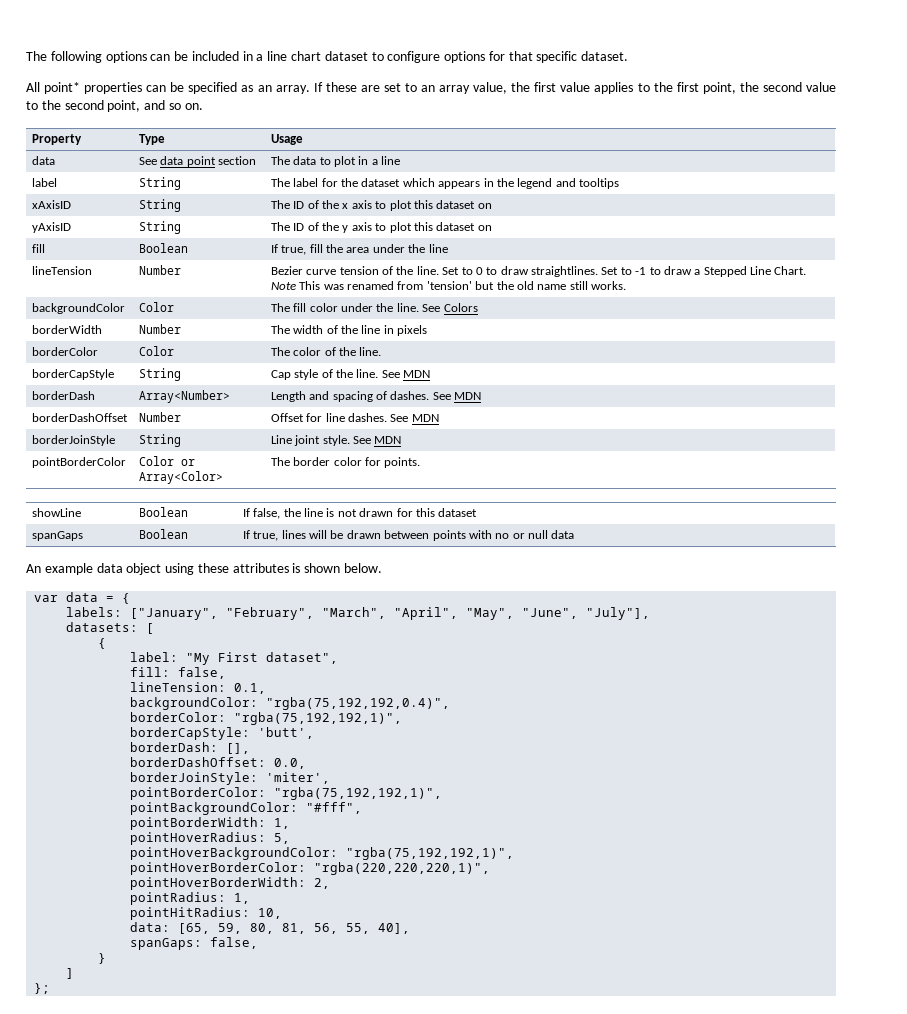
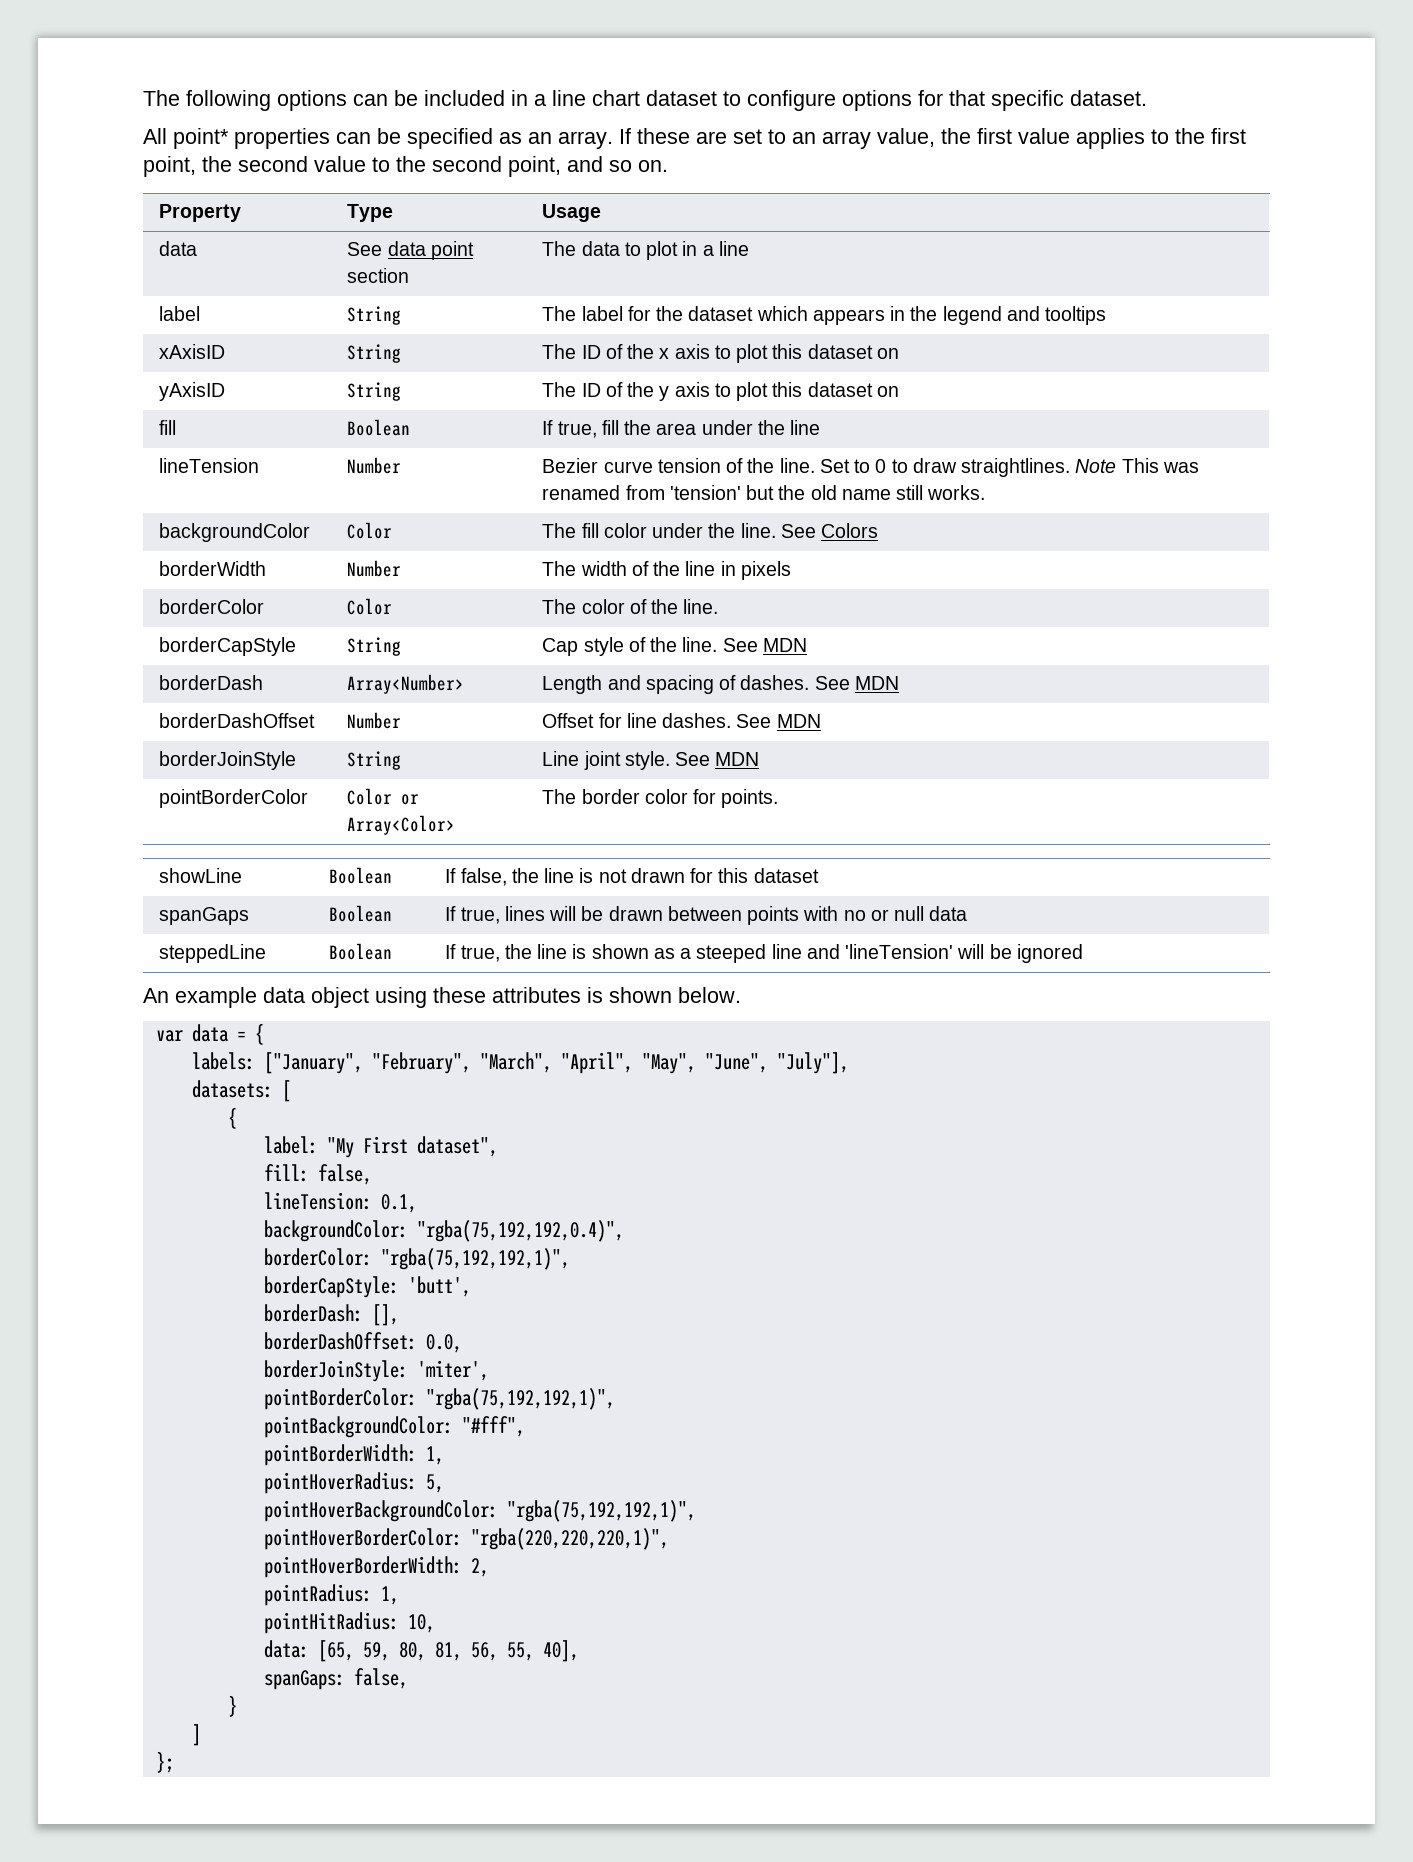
- lineTension | Number | Bezier curve tension of the line. Set to 0 to draw straightlines. Set to -1 to draw a Stepped Line Chart. Note This was renamed from 'tension' but the old name still works.
+ lineTension | Number | Bezier curve tension of the line. Set to 0 to draw straightlines. Note This was renamed from 'tension' but the old name still works.
+ steppedLine | Boolean | If true, the line is shown as a steeped line and 'lineTension' will be ignored

